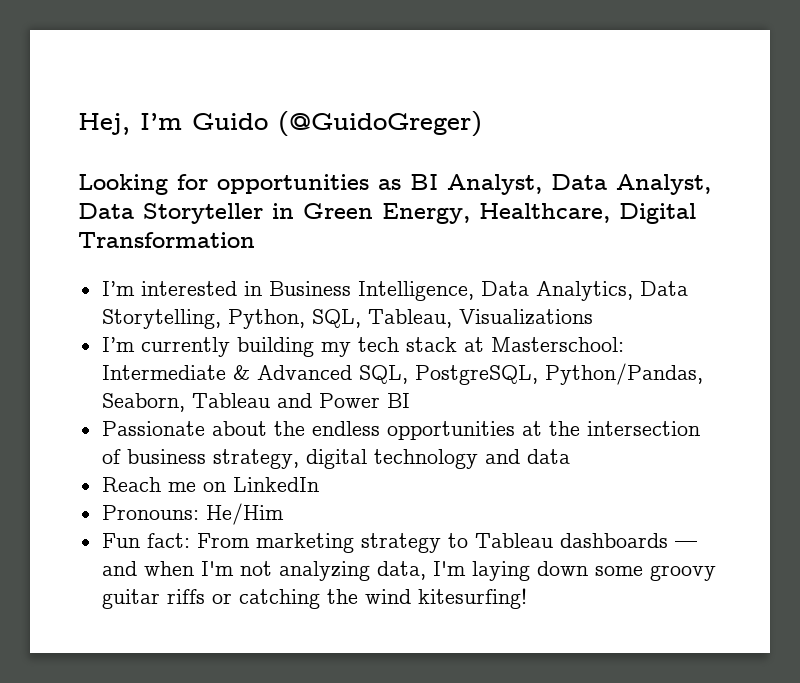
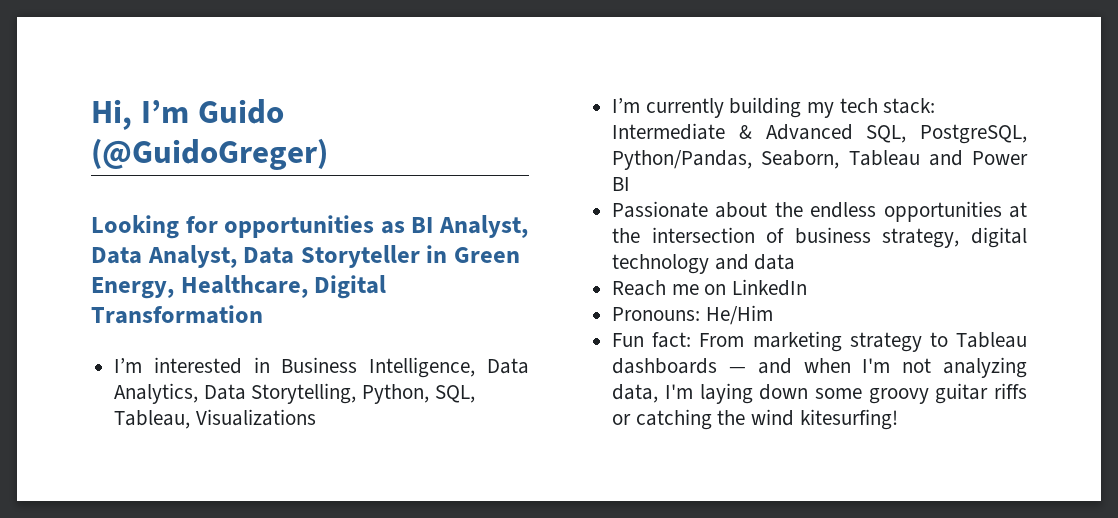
- Hej, I’m Guido (@GuidoGreger)
+ Hi, I’m Guido (@GuidoGreger)
- I’m currently building my tech stack at Masterschool: Intermediate & Advanced SQL, PostgreSQL, Python/Pandas, Seaborn, Tableau and Power BI
+ I’m currently building my tech stack: Intermediate & Advanced SQL, PostgreSQL, Python/Pandas, Seaborn, Tableau and Power BI

